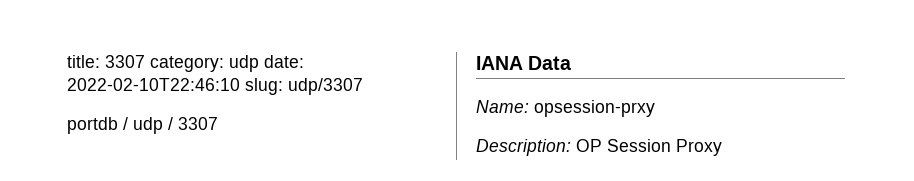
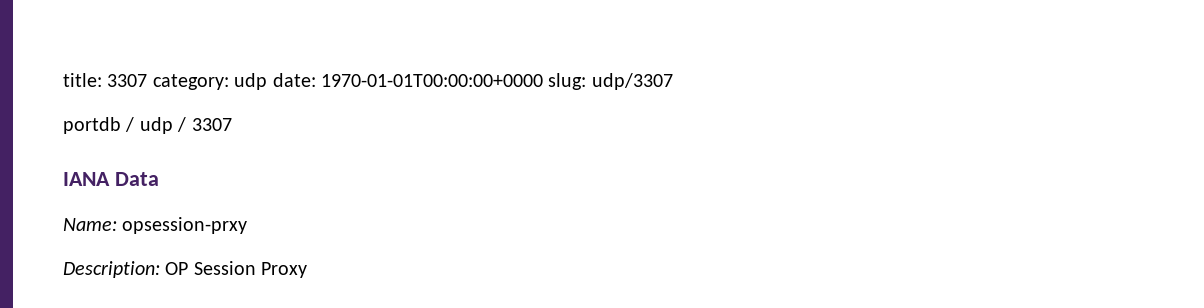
- title: 3307 category: udp date: 2022-02-10T22:46:10 slug: udp/3307
+ title: 3307 category: udp date: 1970-01-01T00:00:00+0000 slug: udp/3307

